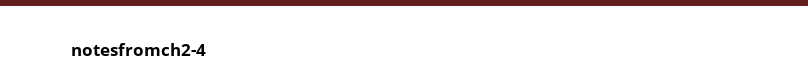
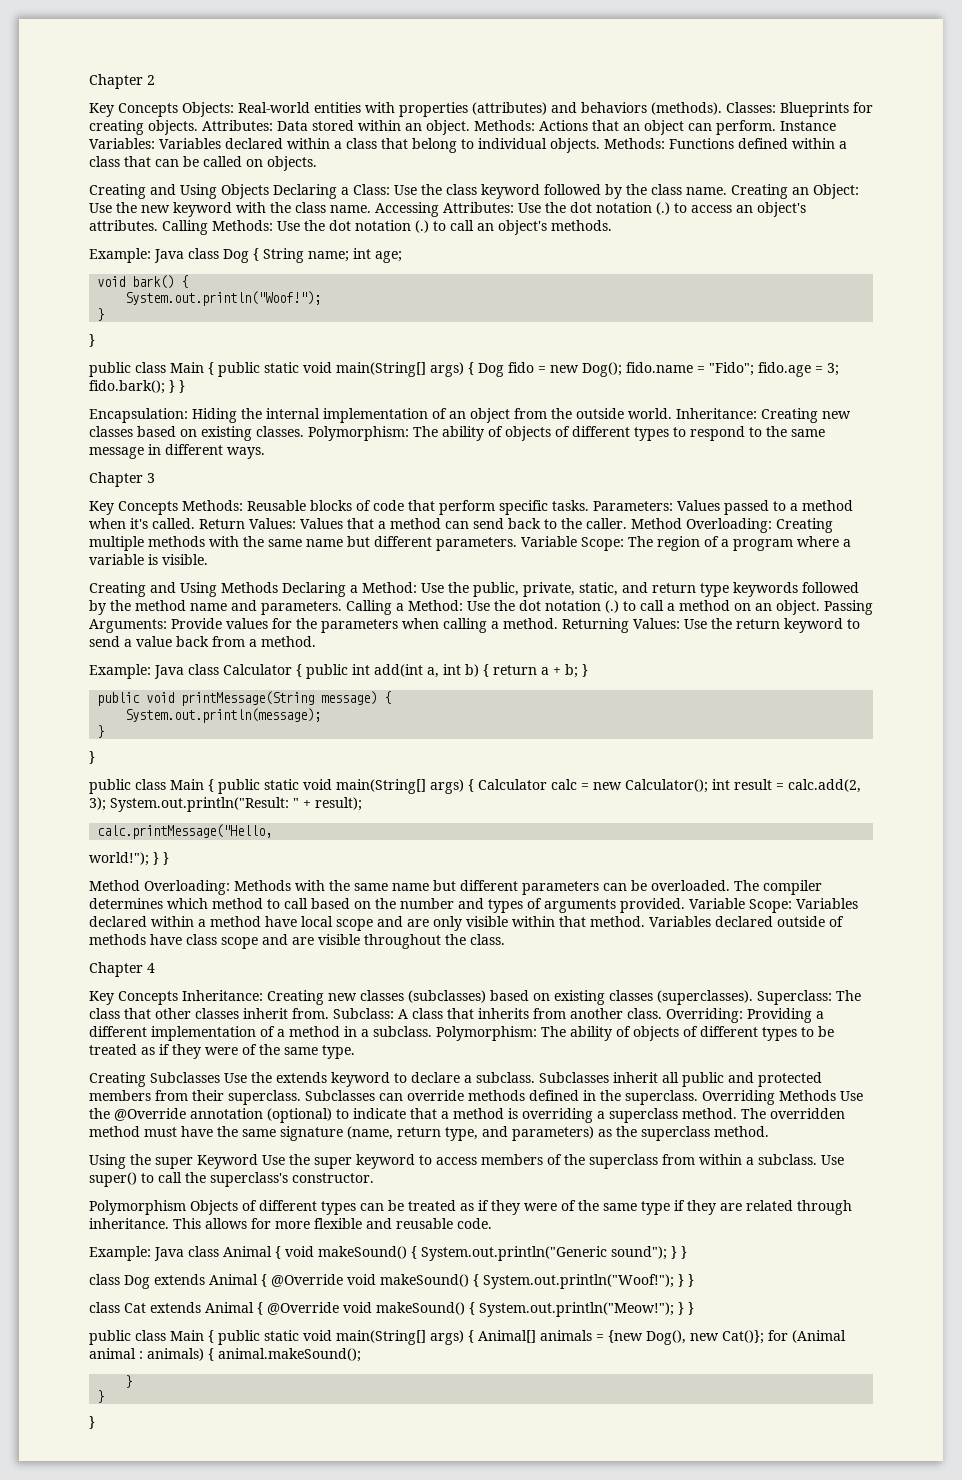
- notesfromch2-4
+ Chapter 2
+ Key Concepts Objects: Real-world entities with properties (attributes) and behaviors (methods). Classes: Blueprints for creating objects. Attributes: Data stored within an object. Methods: Actions that an object can perform. Instance Variables: Variables declared within a class that belong to individual objects. Methods: Functions defined within a class that can be called on objects.
+ Creating and Using Objects Declaring a Class: Use the class keyword followed by the class name. Creating an Object: Use the new keyword with the class name. Accessing Attributes: Use the dot notation (.) to access an object's attributes. Calling Methods: Use the dot notation (.) to call an object's methods.
+ Example: Java class Dog { String name; int age;
+ void bark() {
+ System.out.println("Woof!");
+ }
+ }
+ public class Main { public static void main(String[] args) { Dog fido = new Dog(); fido.name = "Fido"; fido.age = 3; fido.bark(); } }
+ Encapsulation: Hiding the internal implementation of an object from the outside world. Inheritance: Creating new classes based on existing classes. Polymorphism: The ability of objects of different types to respond to the same message in different ways.
+ Chapter 3
+ Key Concepts Methods: Reusable blocks of code that perform specific tasks. Parameters: Values passed to a method when it's called. Return Values: Values that a method can send back to the caller. Method Overloading: Creating multiple methods with the same name but different parameters. Variable Scope: The region of a program where a variable is visible.
+ Creating and Using Methods Declaring a Method: Use the public, private, static, and return type keywords followed by the method name and parameters. Calling a Method: Use the dot notation (.) to call a method on an object. Passing Arguments: Provide values for the parameters when calling a method. Returning Values: Use the return keyword to send a value back from a method.
+ Example: Java class Calculator { public int add(int a, int b) { return a + b; }
+ public void printMessage(String message) {
+ System.out.println(message);
+ }
+ }
+ public class Main { public static void main(String[] args) { Calculator calc = new Calculator(); int result = calc.add(2, 3); System.out.println("Result: " + result);
+ calc.printMessage("Hello,
+ world!"); } }
+ Method Overloading: Methods with the same name but different parameters can be overloaded. The compiler determines which method to call based on the number and types of arguments provided. Variable Scope: Variables declared within a method have local scope and are only visible within that method. Variables declared outside of methods have class scope and are visible throughout the class.
+ Chapter 4
+ Key Concepts Inheritance: Creating new classes (subclasses) based on existing classes (superclasses). Superclass: The class that other classes inherit from. Subclass: A class that inherits from another class. Overriding: Providing a different implementation of a method in a subclass. Polymorphism: The ability of objects of different types to be treated as if they were of the same type.
+ Creating Subclasses Use the extends keyword to declare a subclass. Subclasses inherit all public and protected members from their superclass. Subclasses can override methods defined in the superclass. Overriding Methods Use the @Override annotation (optional) to indicate that a method is overriding a superclass method. The overridden method must have the same signature (name, return type, and parameters) as the superclass method.
+ Using the super Keyword Use the super keyword to access members of the superclass from within a subclass. Use super() to call the superclass's constructor.
+ Polymorphism Objects of different types can be treated as if they were of the same type if they are related through inheritance. This allows for more flexible and reusable code.
+ Example: Java class Animal { void makeSound() { System.out.println("Generic sound"); } }
+ class Dog extends Animal { @Override void makeSound() { System.out.println("Woof!"); } }
+ class Cat extends Animal { @Override void makeSound() { System.out.println("Meow!"); } }
+ public class Main { public static void main(String[] args) { Animal[] animals = {new Dog(), new Cat()}; for (Animal animal : animals) { animal.makeSound();
+ }
+ }
+ }

